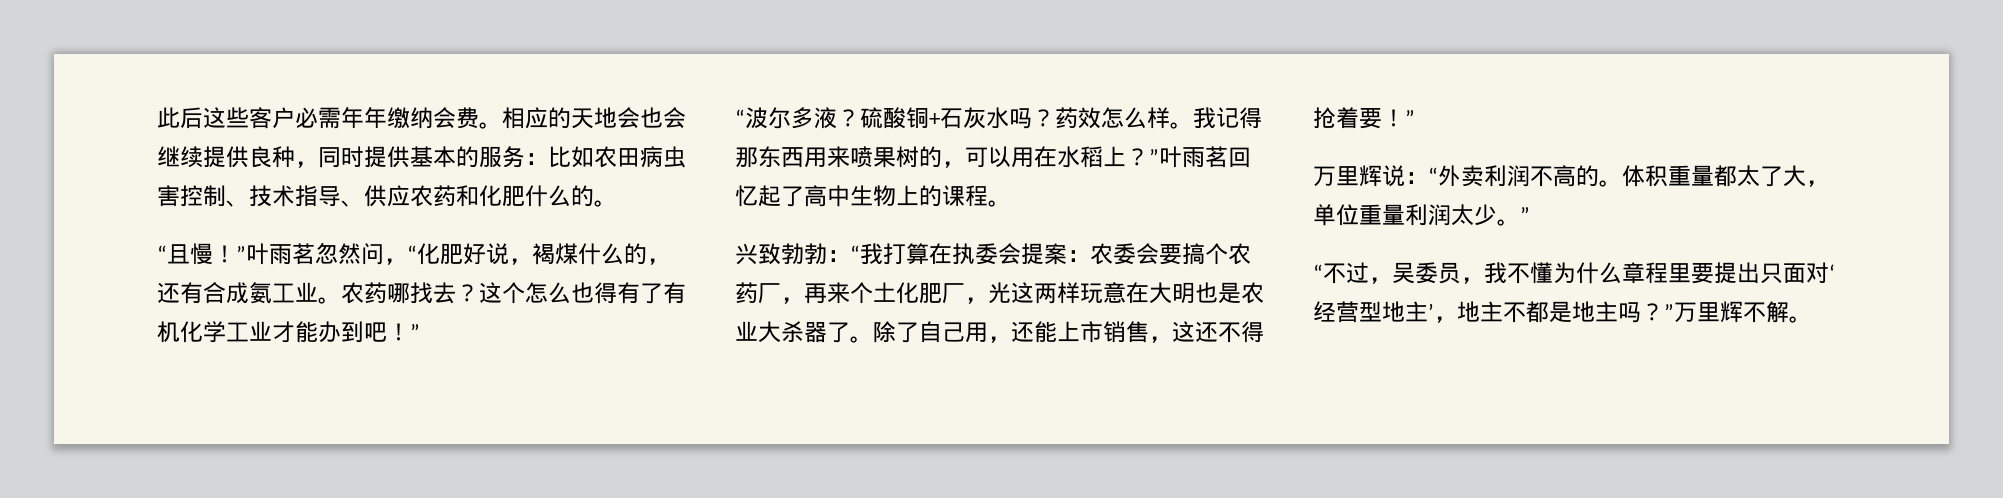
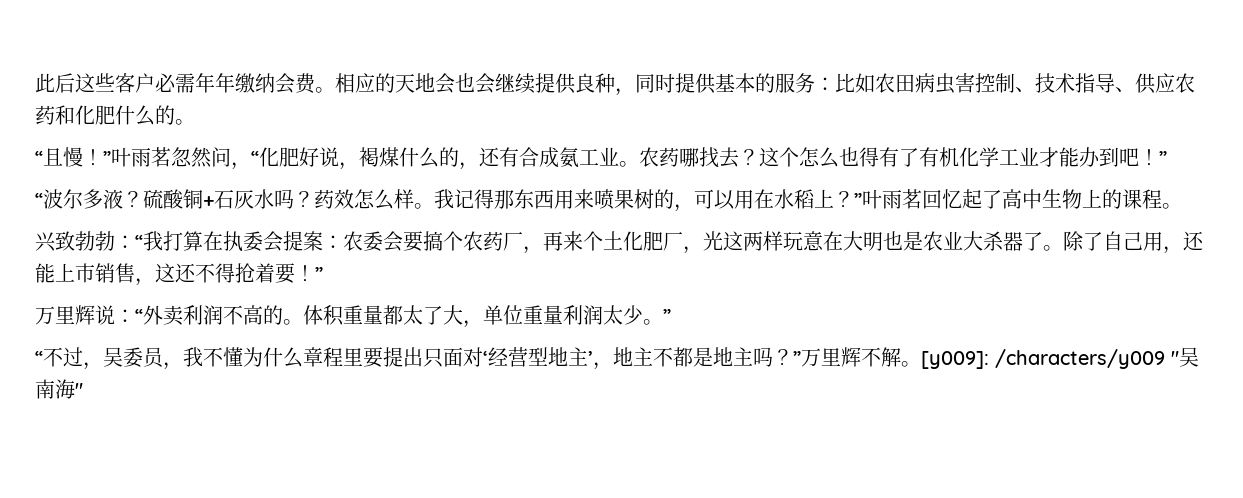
+ [y009]: /characters/y009 "吴南海"

